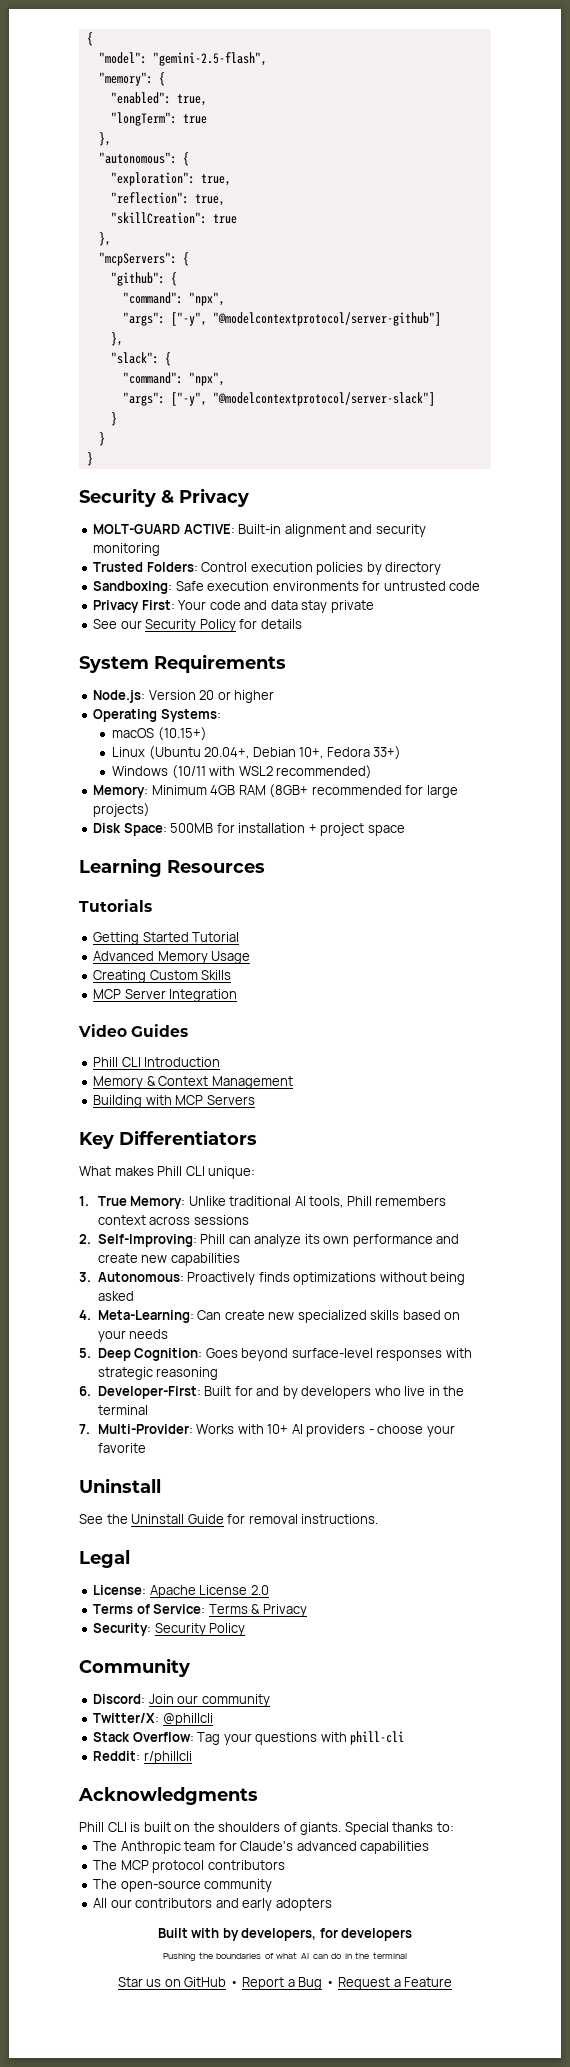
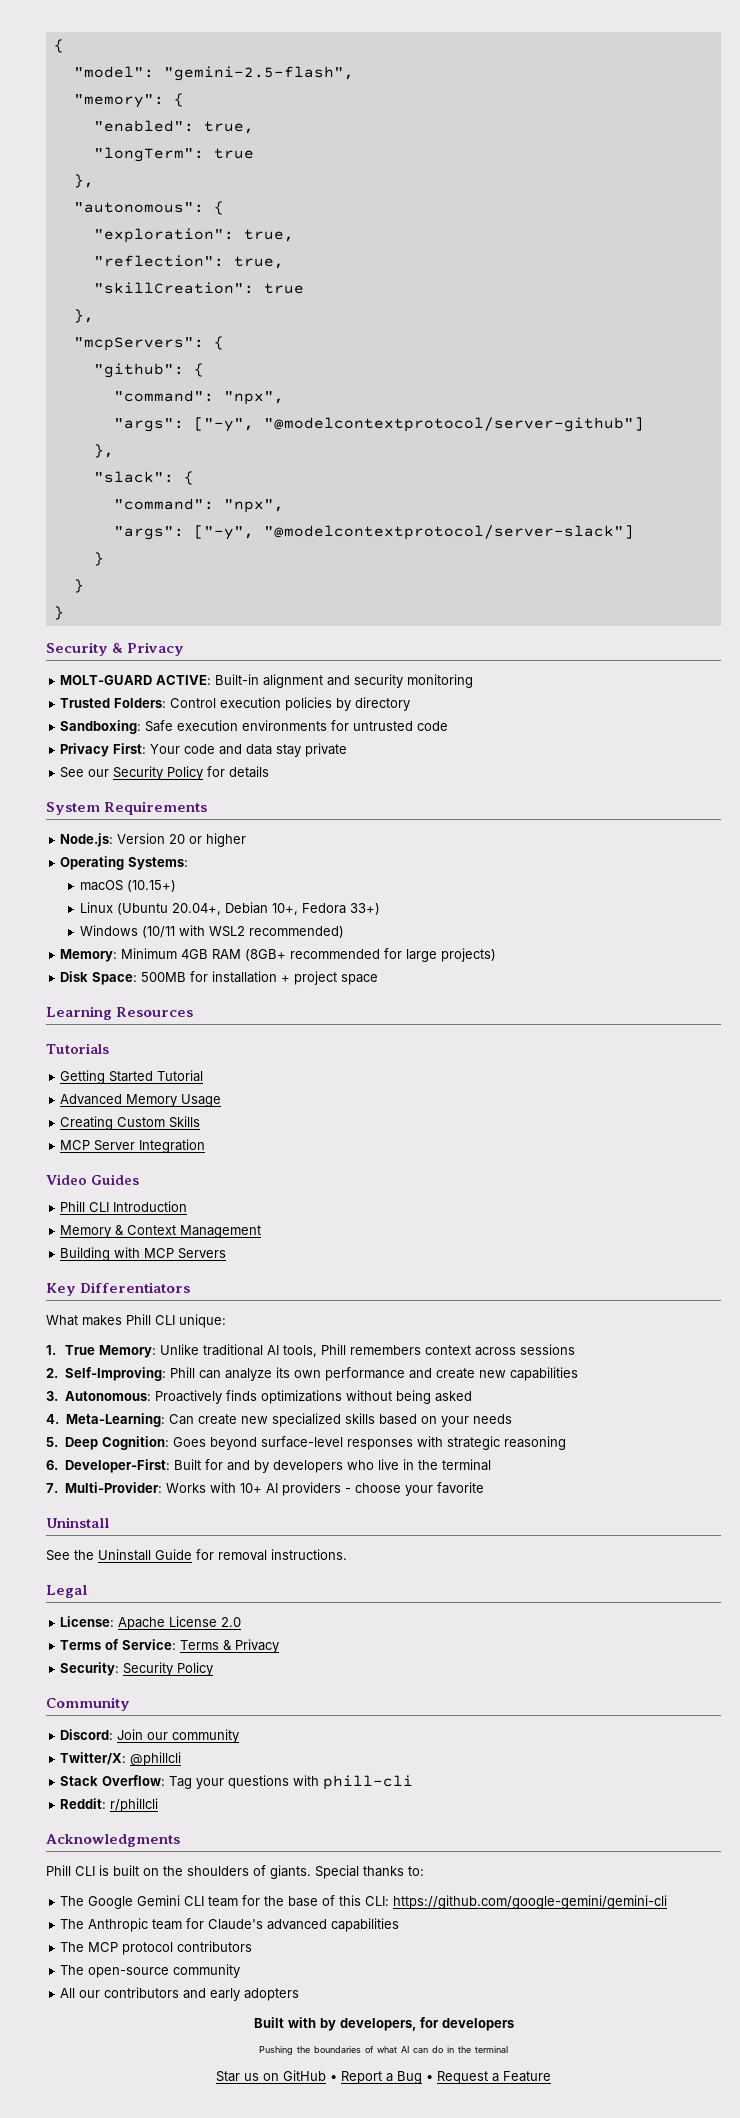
+ The Google Gemini CLI team for the base of this CLI: https://github.com/google-gemini/gemini-cli

